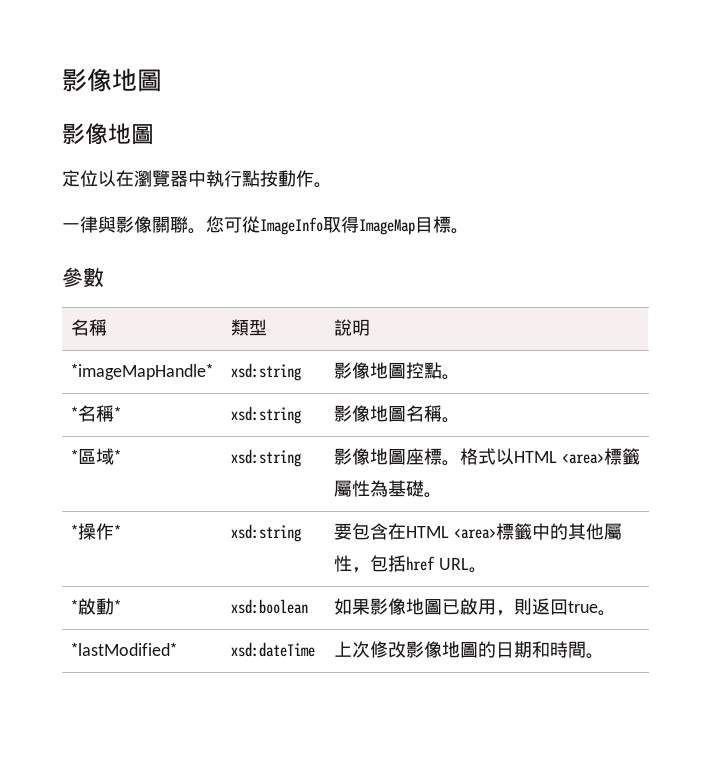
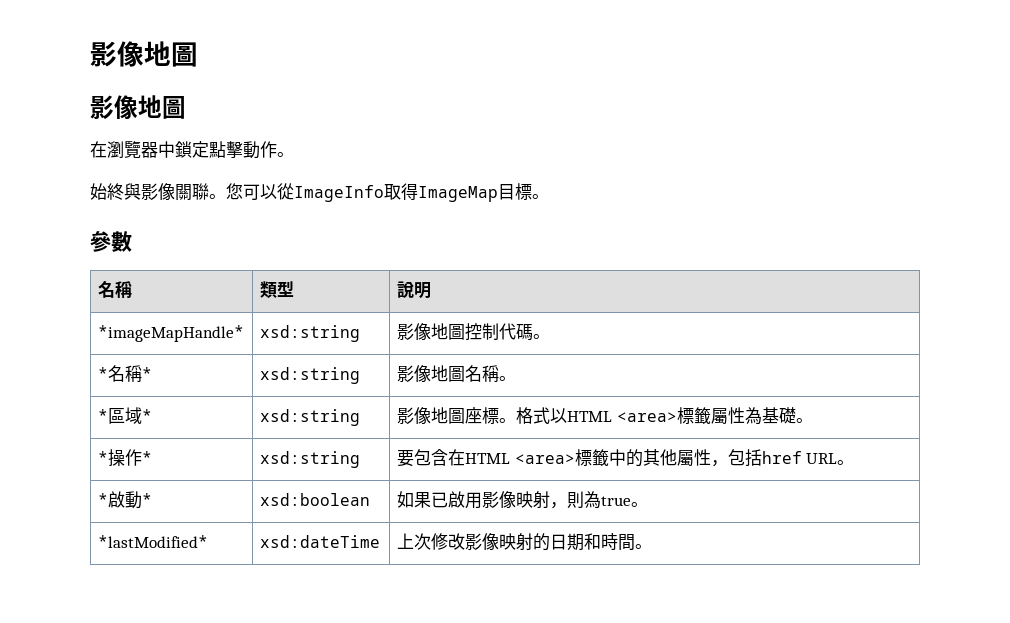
- 定位以在瀏覽器中執行點按動作。
+ 在瀏覽器中鎖定點擊動作。
- 一律與影像關聯。
+ 始終與影像關聯。
- 您可從ImageInfo取得ImageMap目標。
+ 您可以從ImageInfo取得ImageMap目標。
- *imageMapHandle* | xsd:string | 影像地圖控點。
+ *imageMapHandle* | xsd:string | 影像地圖控制代碼。
- *啟動* | xsd:boolean | 如果影像地圖已啟用，則返回true。
+ *啟動* | xsd:boolean | 如果已啟用影像映射，則為true。
- *lastModified* | xsd:dateTime | 上次修改影像地圖的日期和時間。
+ *lastModified* | xsd:dateTime | 上次修改影像映射的日期和時間。

